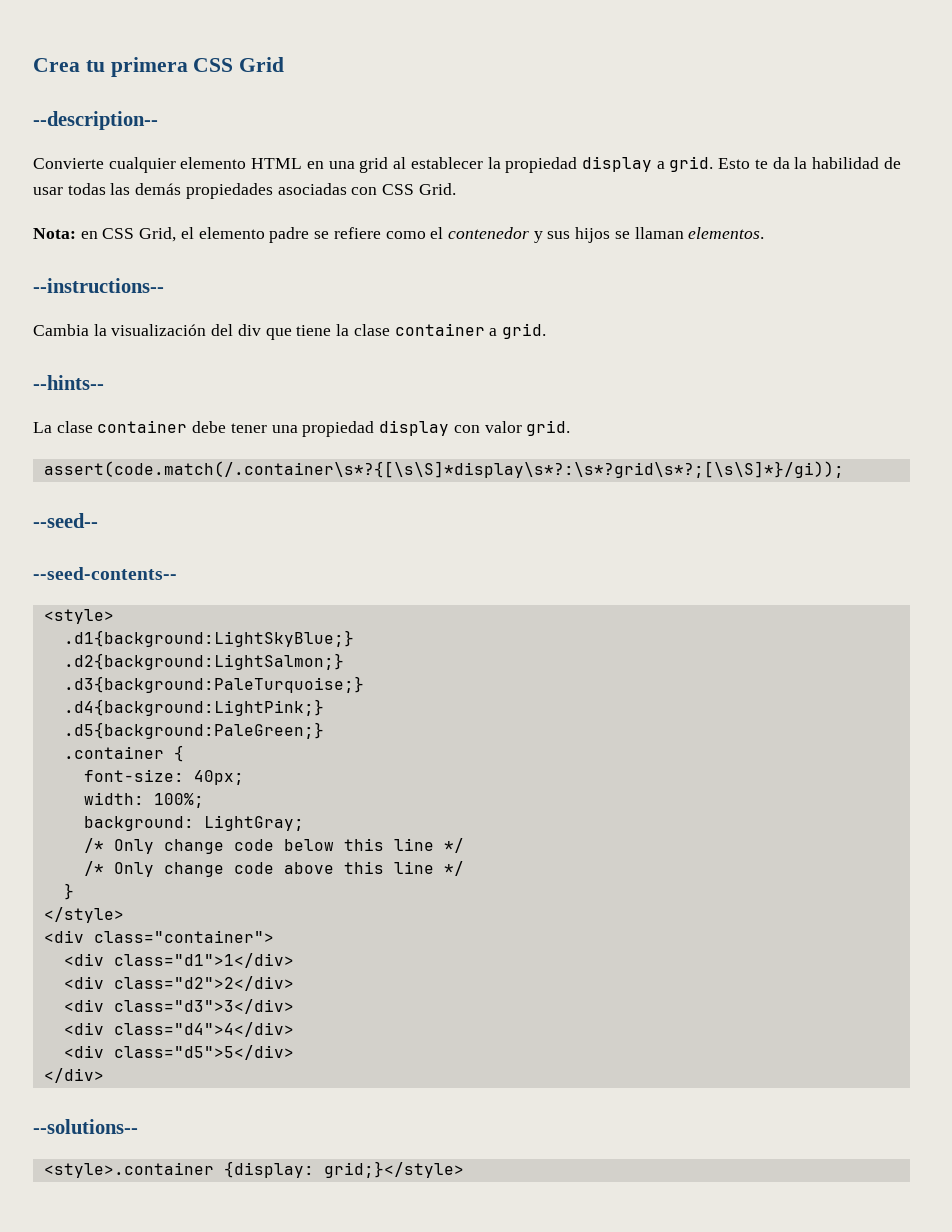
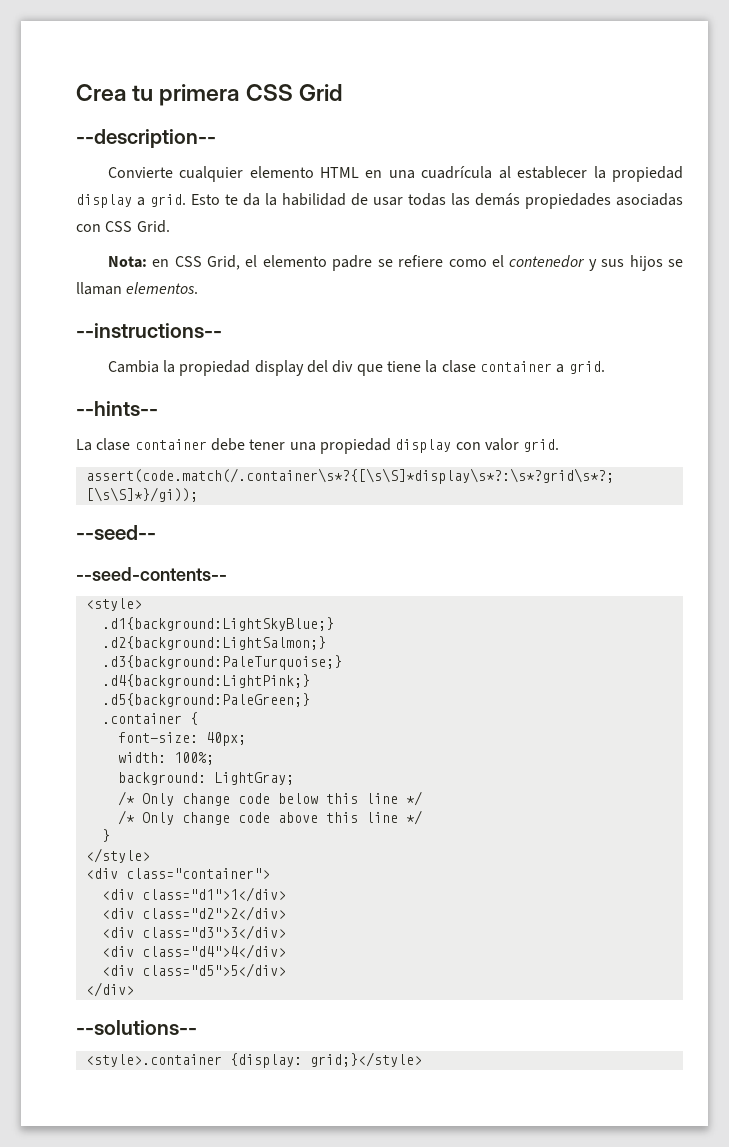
- Convierte cualquier elemento HTML en una grid al establecer la propiedad display a grid.
+ Convierte cualquier elemento HTML en una cuadrícula al establecer la propiedad display a grid.
- Cambia la visualización del div que tiene la clase container a grid.
+ Cambia la propiedad display del div que tiene la clase container a grid.

